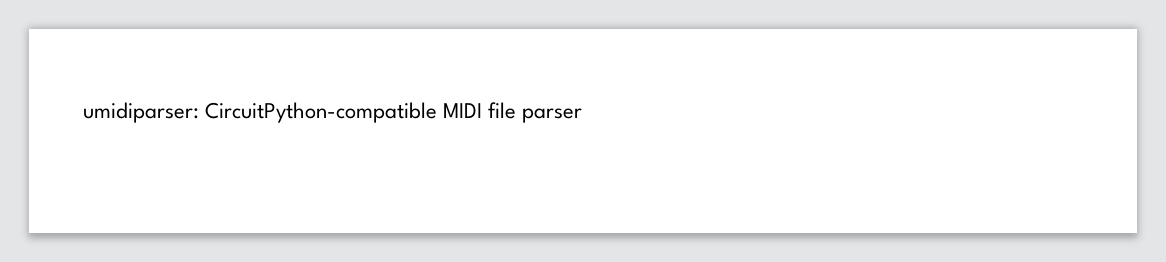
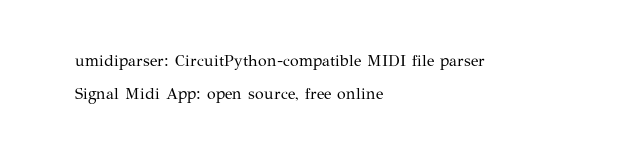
+ Signal Midi App: open source, free online

